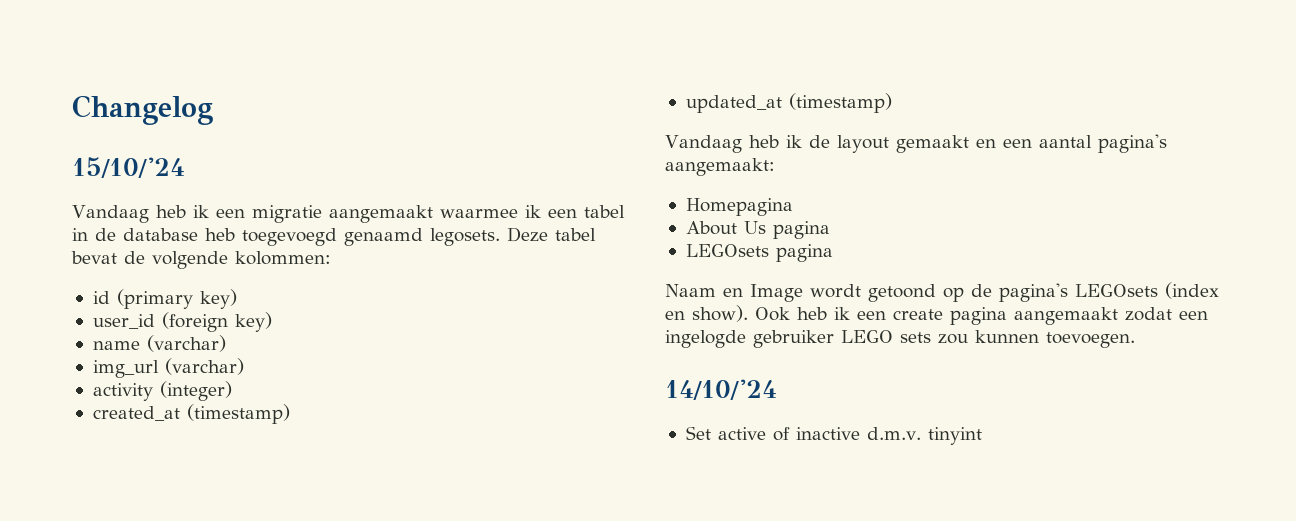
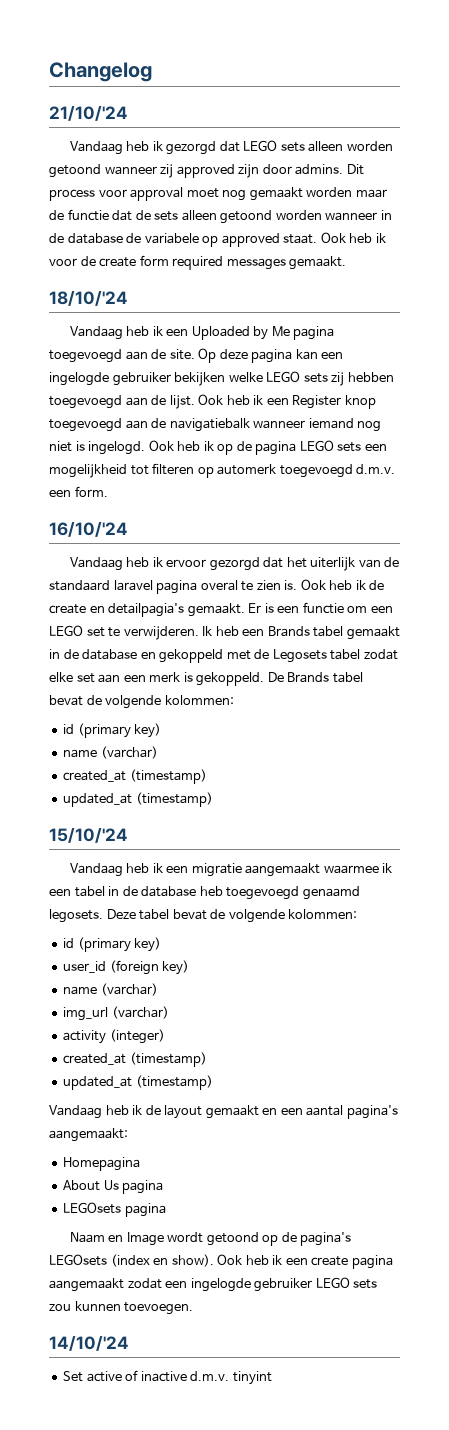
+ 21/10/'24
+ Vandaag heb ik gezorgd dat LEGO sets alleen worden getoond wanneer zij approved zijn door admins. Dit process voor approval moet nog gemaakt worden maar de functie dat de sets alleen getoond worden wanneer in de database de variabele op approved staat. Ook heb ik voor de create form required messages gemaakt.
+ 18/10/'24
+ Vandaag heb ik een Uploaded by Me pagina toegevoegd aan de site. Op deze pagina kan een ingelogde gebruiker bekijken welke LEGO sets zij hebben toegevoegd aan de lijst. Ook heb ik een Register knop toegevoegd aan de navigatiebalk wanneer iemand nog niet is ingelogd. Ook heb ik op de pagina LEGO sets een mogelijkheid tot filteren op automerk toegevoegd d.m.v. een form.
+ 16/10/'24
+ Vandaag heb ik ervoor gezorgd dat het uiterlijk van de standaard laravel pagina overal te zien is. Ook heb ik de create en detailpagia's gemaakt. Er is een functie om een LEGO set te verwijderen. Ik heb een Brands tabel gemaakt in de database en gekoppeld met de Legosets tabel zodat elke set aan een merk is gekoppeld. De Brands tabel bevat de volgende kolommen:
+ id (primary key)
+ name (varchar)
+ created_at (timestamp)
+ updated_at (timestamp)

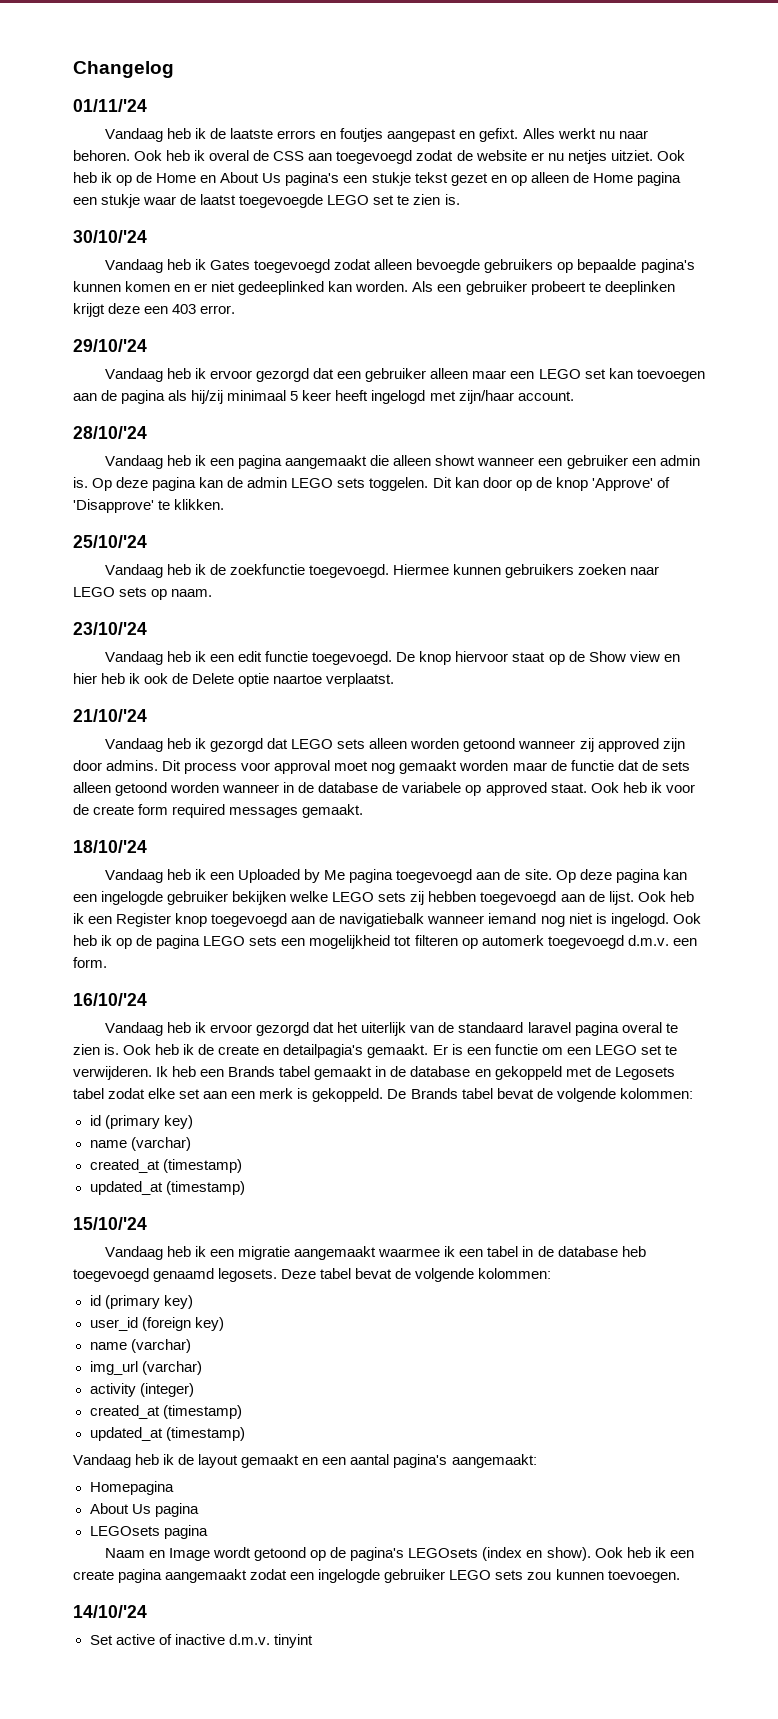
+ 01/11/'24
+ Vandaag heb ik de laatste errors en foutjes aangepast en gefixt. Alles werkt nu naar behoren. Ook heb ik overal de CSS aan toegevoegd zodat de website er nu netjes uitziet. Ook heb ik op de Home en About Us pagina's een stukje tekst gezet en op alleen de Home pagina een stukje waar de laatst toegevoegde LEGO set te zien is.
+ 30/10/'24
+ Vandaag heb ik Gates toegevoegd zodat alleen bevoegde gebruikers op bepaalde pagina's kunnen komen en er niet gedeeplinked kan worden. Als een gebruiker probeert te deeplinken krijgt deze een 403 error.
+ 29/10/'24
+ Vandaag heb ik ervoor gezorgd dat een gebruiker alleen maar een LEGO set kan toevoegen aan de pagina als hij/zij minimaal 5 keer heeft ingelogd met zijn/haar account.
+ 28/10/'24
+ Vandaag heb ik een pagina aangemaakt die alleen showt wanneer een gebruiker een admin is. Op deze pagina kan de admin LEGO sets toggelen. Dit kan door op de knop 'Approve' of 'Disapprove' te klikken.
+ 25/10/'24
+ Vandaag heb ik de zoekfunctie toegevoegd. Hiermee kunnen gebruikers zoeken naar LEGO sets op naam.
+ 23/10/'24
+ Vandaag heb ik een edit functie toegevoegd. De knop hiervoor staat op de Show view en hier heb ik ook de Delete optie naartoe verplaatst.

